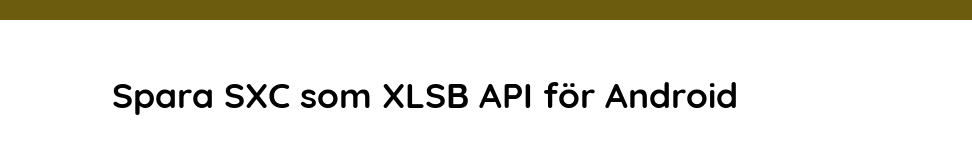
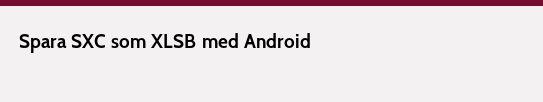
- Spara SXC som XLSB API för Android
+ Spara SXC som XLSB med Android

